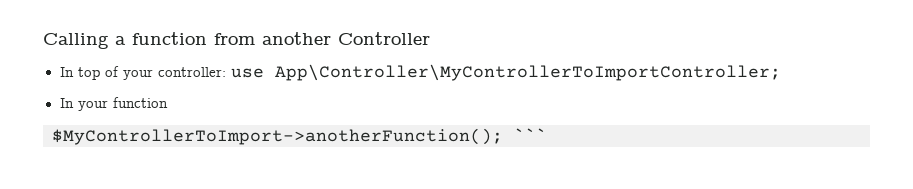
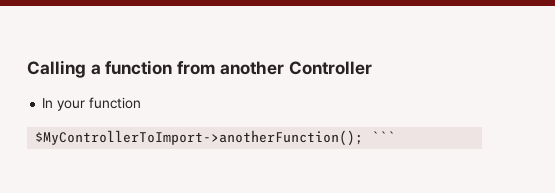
- In top of your controller: use App\Controller\MyControllerToImportController;

